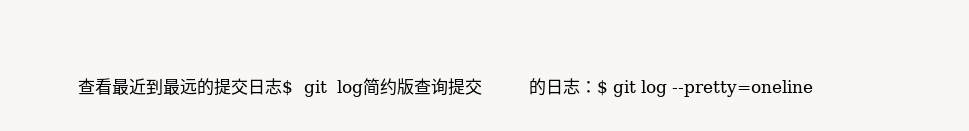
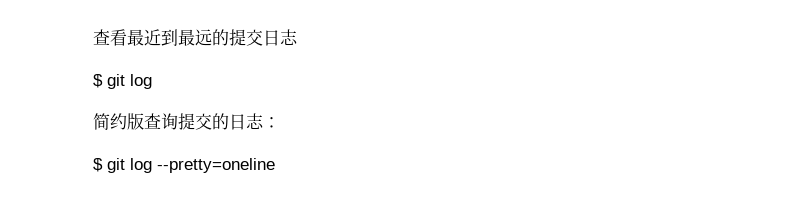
- 查看最近到最远的提交日志$ git log简约版查询提交的日志：$ git log --pretty=oneline
+ 查看最近到最远的提交日志
+ $ git log
+ 简约版查询提交的日志：
+ $ git log --pretty=oneline

